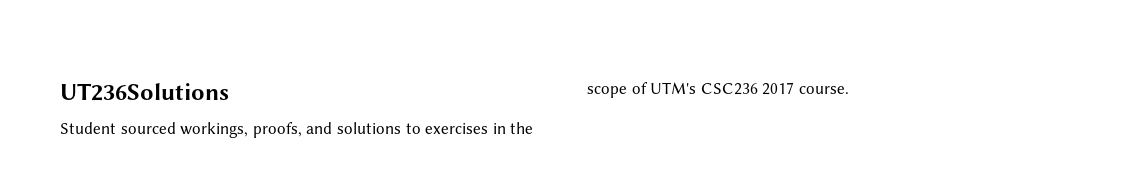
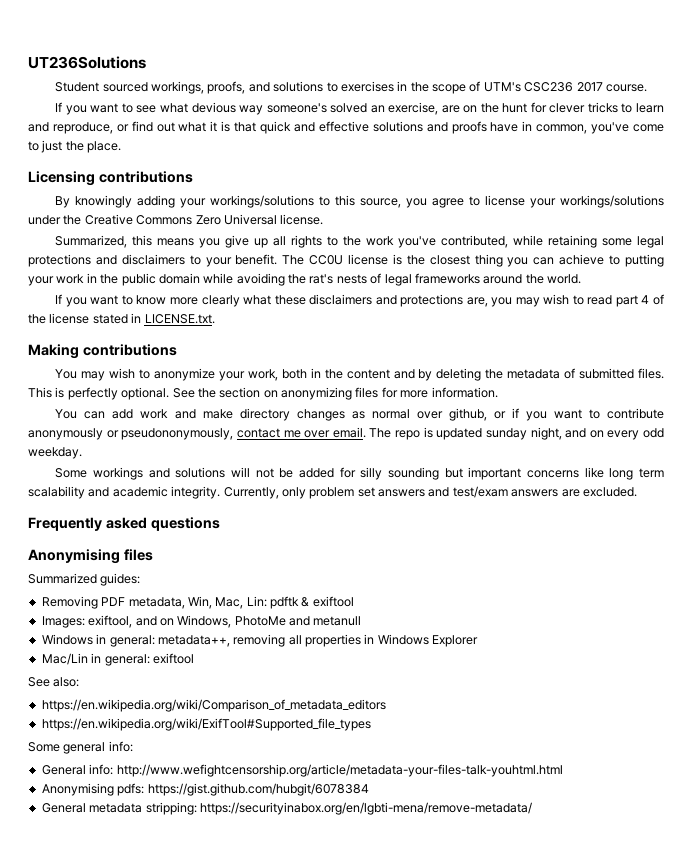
+ If you want to see what devious way someone's solved an exercise, are on the hunt for clever tricks to learn and reproduce, or find out what it is that quick and effective solutions and proofs have in common, you've come to just the place.
+ Licensing contributions
+ By knowingly adding your workings/solutions to this source, you agree to license your workings/solutions under the Creative Commons Zero Universal license.
+ Summarized, this means you give up all rights to the work you've contributed, while retaining some legal protections and disclaimers to your benefit. The CC0U license is the closest thing you can achieve to putting your work in the public domain while avoiding the rat's nests of legal frameworks around the world.
+ If you want to know more clearly what these disclaimers and protections are, you may wish to read part 4 of the license stated in LICENSE.txt.
+ Making contributions
+ You may wish to anonymize your work, both in the content and by deleting the metadata of submitted files. This is perfectly optional. See the section on anonymizing files for more information.
+ You can add work and make directory changes as normal over github, or if you want to contribute anonymously or pseudononymously, contact me over email. The repo is updated sunday night, and on every odd weekday.
+ Some workings and solutions will not be added for silly sounding but important concerns like long term scalability and academic integrity. Currently, only problem set answers and test/exam answers are excluded.
+ Frequently asked questions
+ Anonymising files
+ Summarized guides:
+ Removing PDF metadata, Win, Mac, Lin: pdftk & exiftool
+ Images: exiftool, and on Windows, PhotoMe and metanull
+ Windows in general: metadata++, removing all properties in Windows Explorer
+ Mac/Lin in general: exiftool
+ See also:
+ https://en.wikipedia.org/wiki/Comparison_of_metadata_editors
+ https://en.wikipedia.org/wiki/ExifTool#Supported_file_types
+ Some general info:
+ General info: http://www.wefightcensorship.org/article/metadata-your-files-talk-youhtml.html
+ Anonymising pdfs: https://gist.github.com/hubgit/6078384
+ General metadata stripping: https://securityinabox.org/en/lgbti-mena/remove-metadata/

